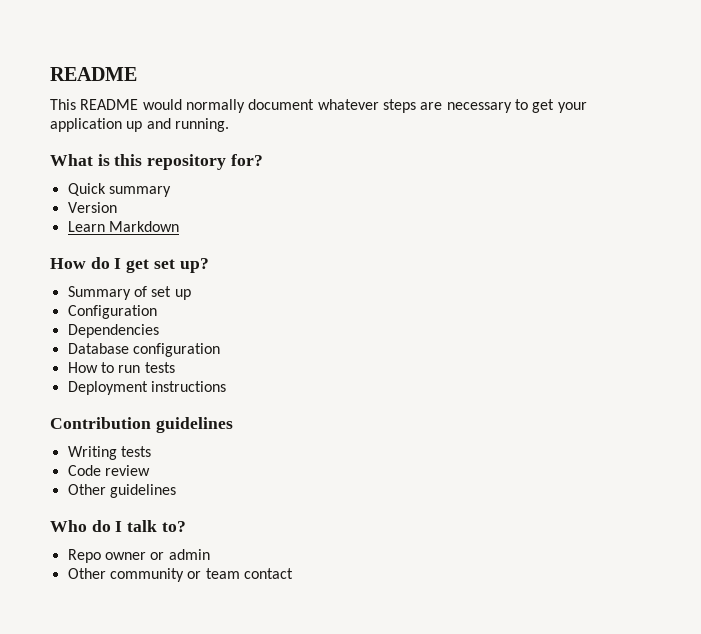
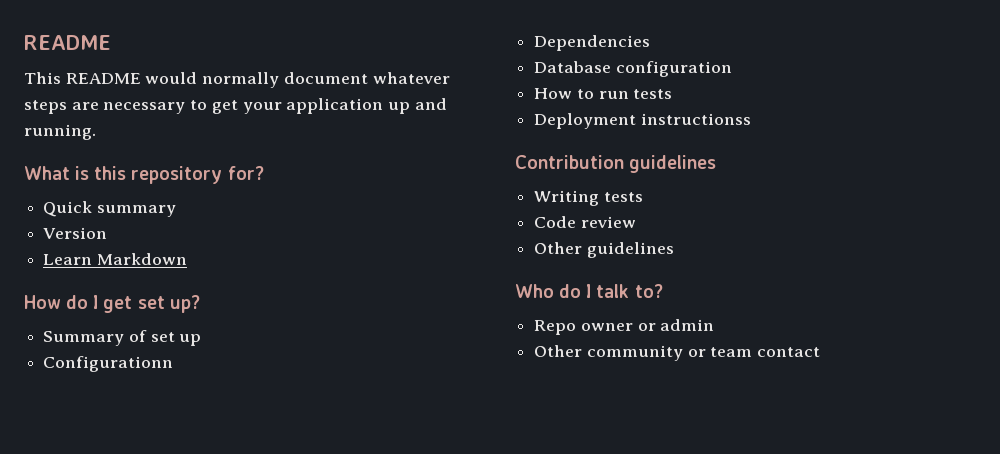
- Configuration
+ Configurationn
- Deployment instructions
+ Deployment instructionss

